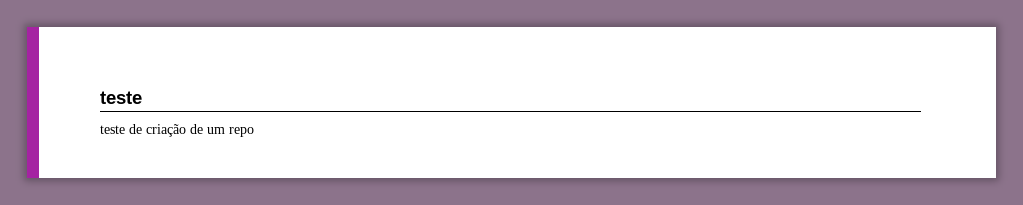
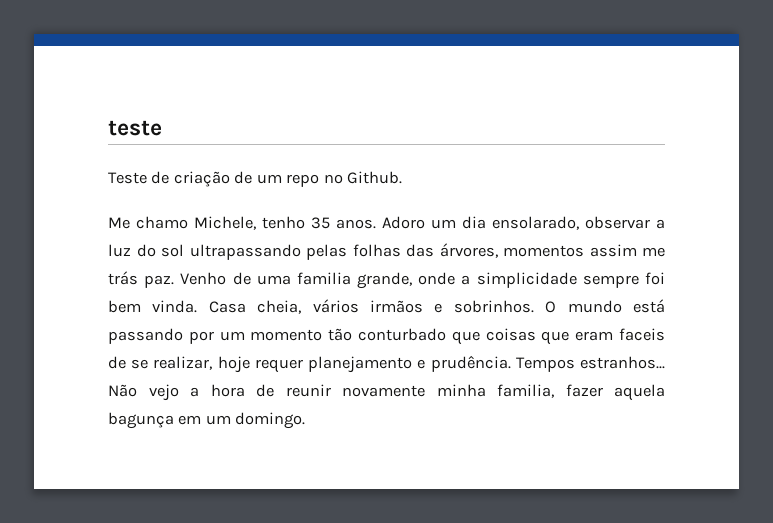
- teste de criação de um repo
+ Teste de criação de um repo no Github.
+ Me chamo Michele, tenho 35 anos. Adoro um dia ensolarado, observar a luz do sol ultrapassando pelas folhas das árvores, momentos assim me trás paz. Venho de uma familia grande, onde a simplicidade sempre foi bem vinda. Casa cheia, vários irmãos e sobrinhos. O mundo está passando por um momento tão conturbado que coisas que eram faceis de se realizar, hoje requer planejamento e prudência. Tempos estranhos... Não vejo a hora de reunir novamente minha familia, fazer aquela bagunça em um domingo.

